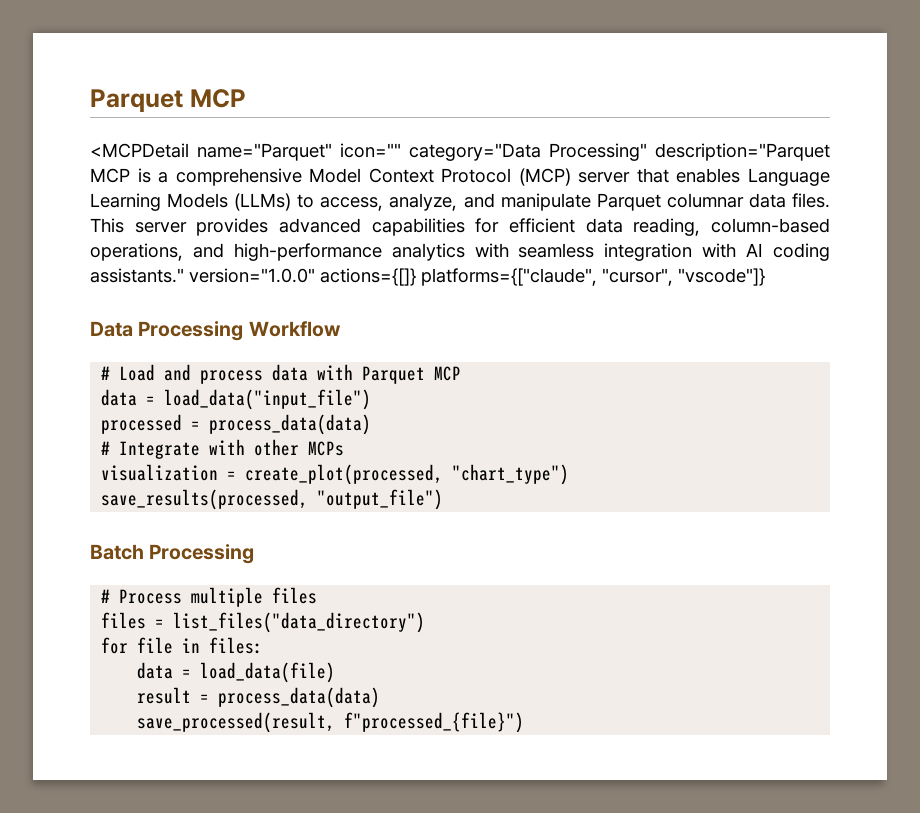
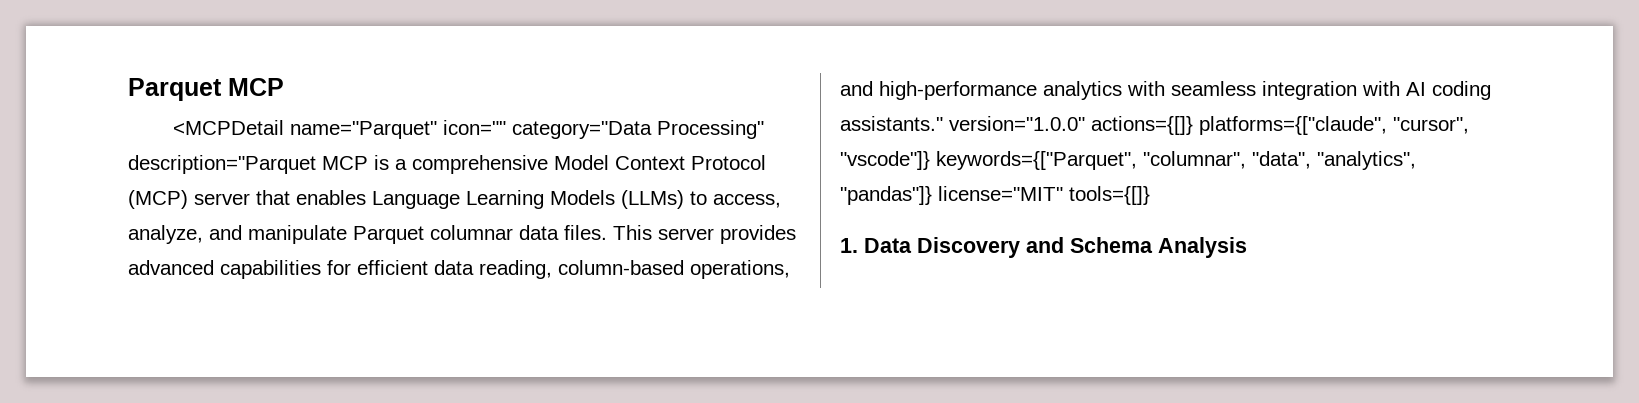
- This server provides advanced capabilities for efficient data reading, column-based operations, and high-performance analytics with seamless integration with AI coding assistants." version="1.0.0" actions={[]} platforms={["claude", "cursor", "vscode"]}
- Data Processing Workflow
- # Load and process data with Parquet MCP
- data = load_data("input_file")
- processed = process_data(data)
- # Integrate with other MCPs
- visualization = create_plot(processed, "chart_type")
- save_results(processed, "output_file")
- Batch Processing
- # Process multiple files
- files = list_files("data_directory")
- for file in files:
- data = load_data(file)
- result = process_data(data)
- save_processed(result, f"processed_{file}")
+ This server provides advanced capabilities for efficient data reading, column-based operations, and high-performance analytics with seamless integration with AI coding assistants." version="1.0.0" actions={[]} platforms={["claude", "cursor", "vscode"]} keywords={["Parquet", "columnar", "data", "analytics", "pandas"]} license="MIT" tools={[]}
+ 1. Data Discovery and Schema Analysis

